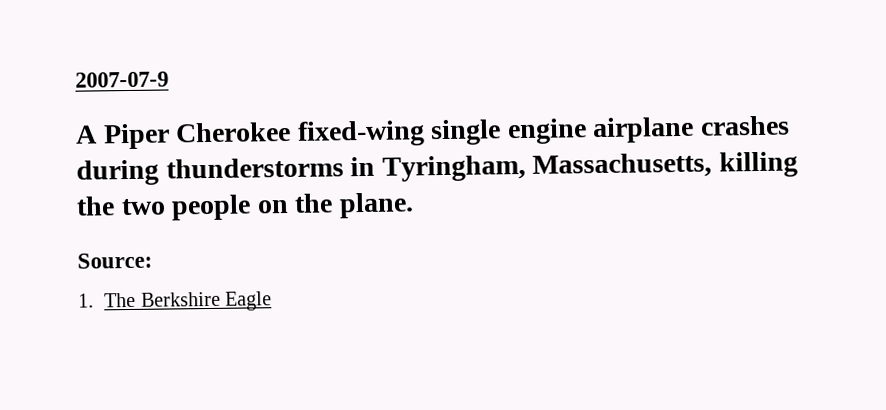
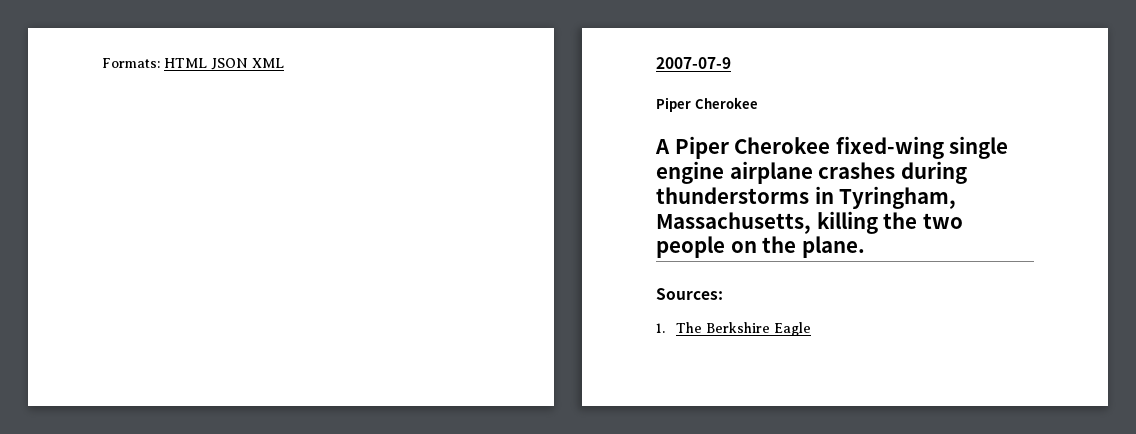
+ Formats: HTML JSON XML
  2007-07-9
+ Piper Cherokee
- Source:
+ Sources:

